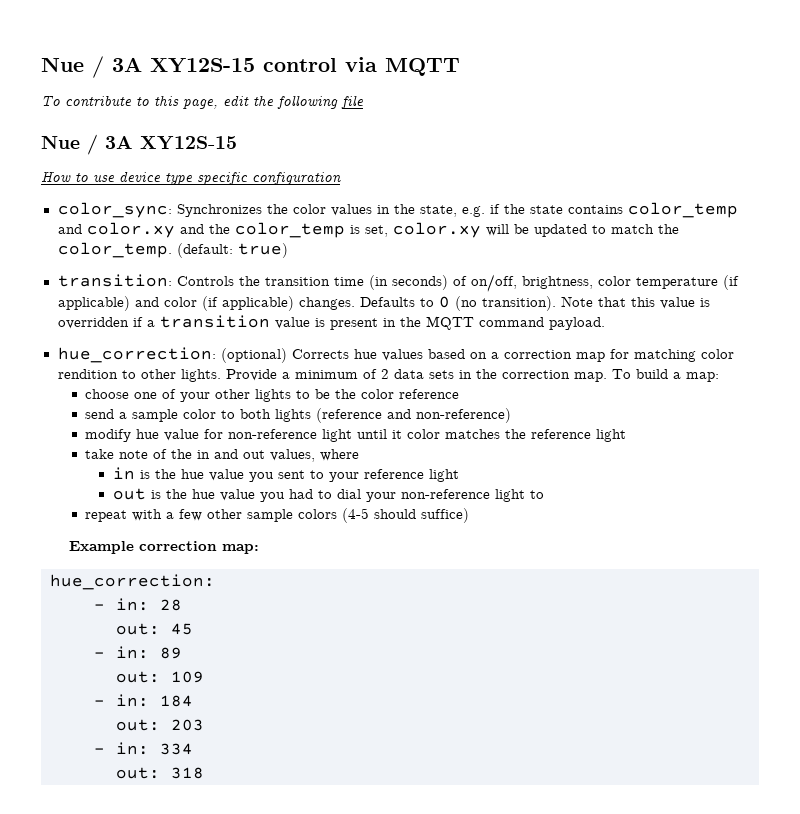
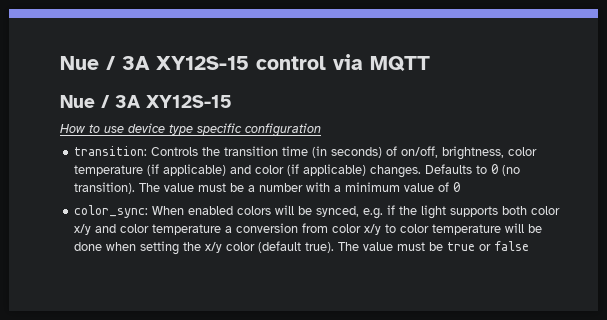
- To contribute to this page, edit the following file
- color_sync: Synchronizes the color values in the state, e.g. if the state contains color_temp and color.xy and the color_temp is set, color.xy will be updated to match the color_temp. (default: true)
- Note that this value is overridden if a transition value is present in the MQTT command payload.
- hue_correction: (optional) Corrects hue values based on a correction map for matching color rendition to other lights. Provide a minimum of 2 data sets in the correction map. To build a map:
- choose one of your other lights to be the color reference
- send a sample color to both lights (reference and non-reference)
- modify hue value for non-reference light until it color matches the reference light
- take note of the in and out values, where
- in is the hue value you sent to your reference light
- out is the hue value you had to dial your non-reference light to
- repeat with a few other sample colors (4-5 should suffice)
- Example correction map:
- hue_correction:
- - in: 28
- out: 45
- - in: 89
- out: 109
- - in: 184
- out: 203
- - in: 334
- out: 318
+ The value must be a number with a minimum value of 0
+ color_sync: When enabled colors will be synced, e.g. if the light supports both color x/y and color temperature a conversion from color x/y to color temperature will be done when setting the x/y color (default true). The value must be true or false

